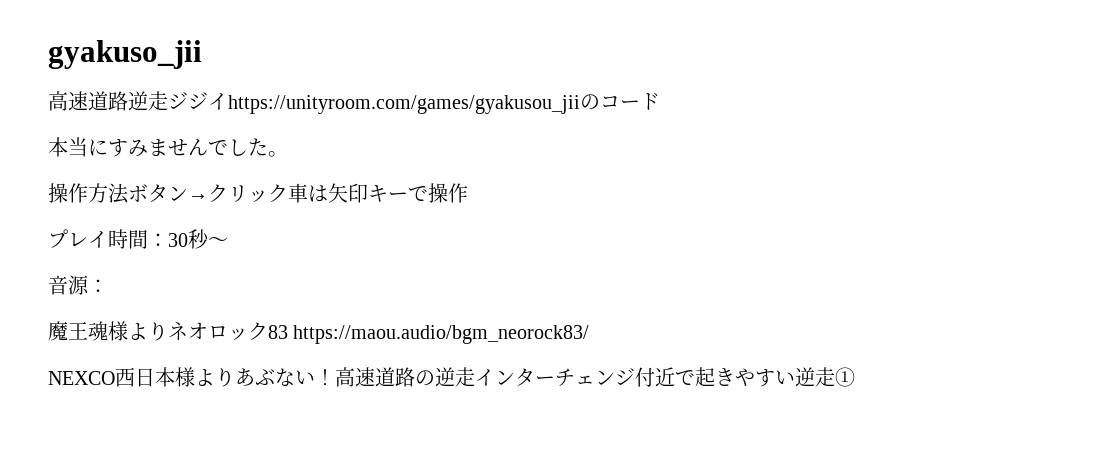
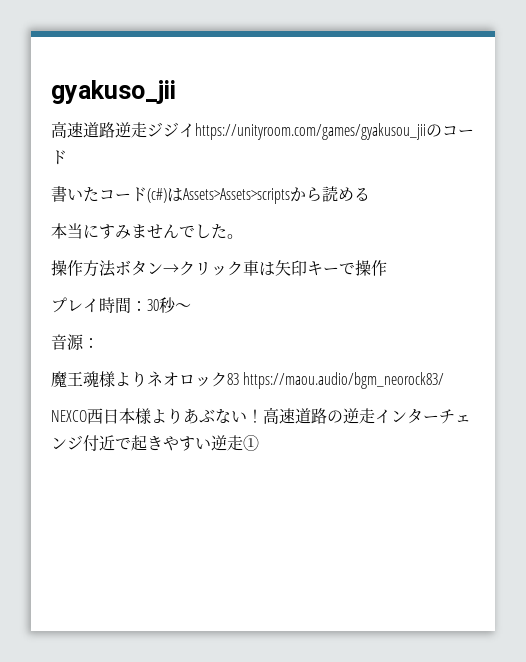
+ 書いたコード(c#)はAssets>Assets>scriptsから読める

